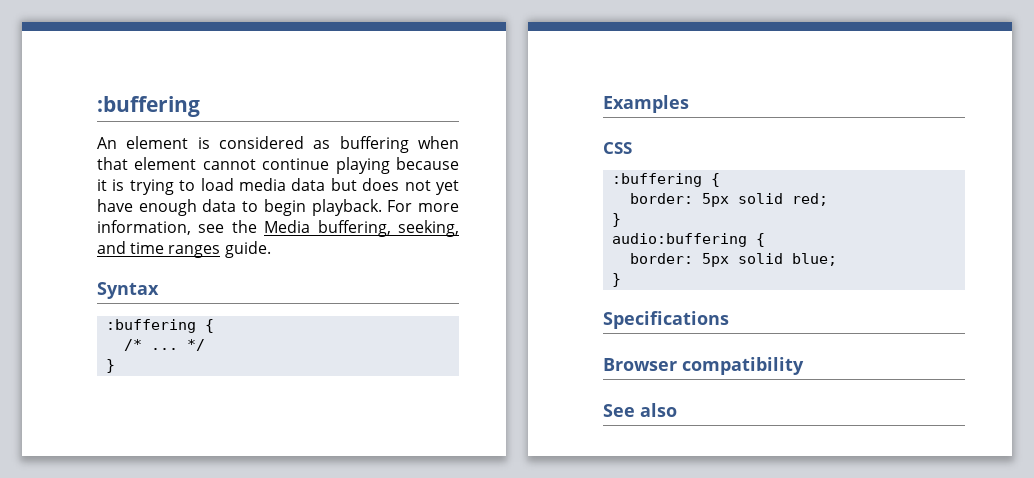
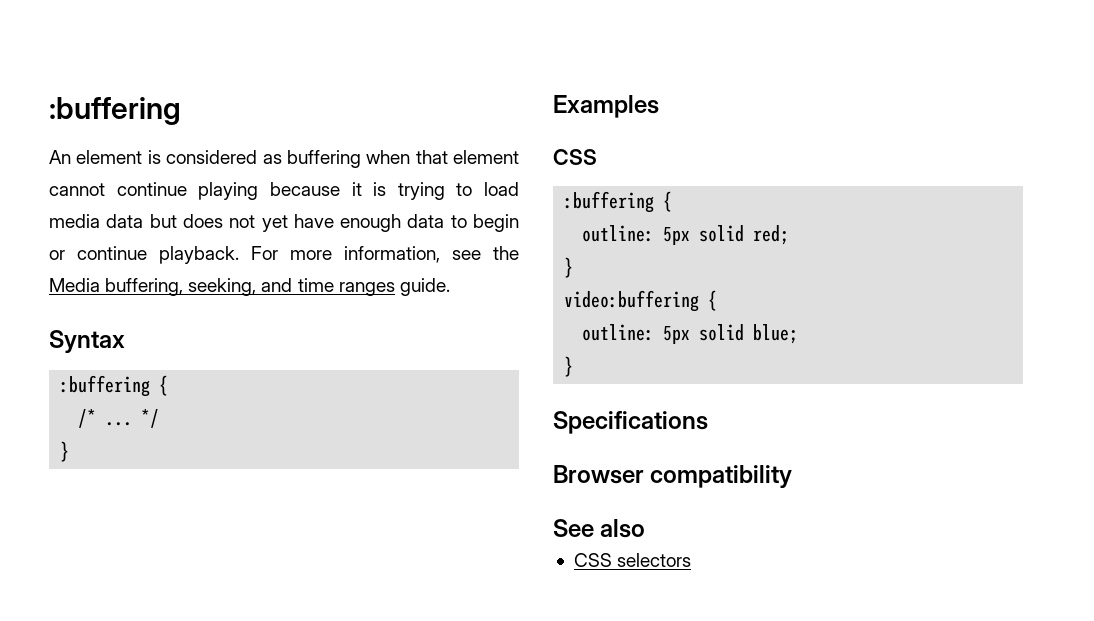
- An element is considered as buffering when that element cannot continue playing because it is trying to load media data but does not yet have enough data to begin playback.
+ An element is considered as buffering when that element cannot continue playing because it is trying to load media data but does not yet have enough data to begin or continue playback.
- border: 5px solid red;
+ outline: 5px solid red;
- audio:buffering {
- border: 5px solid blue;
+ video:buffering {
+ outline: 5px solid blue;
+ CSS selectors

